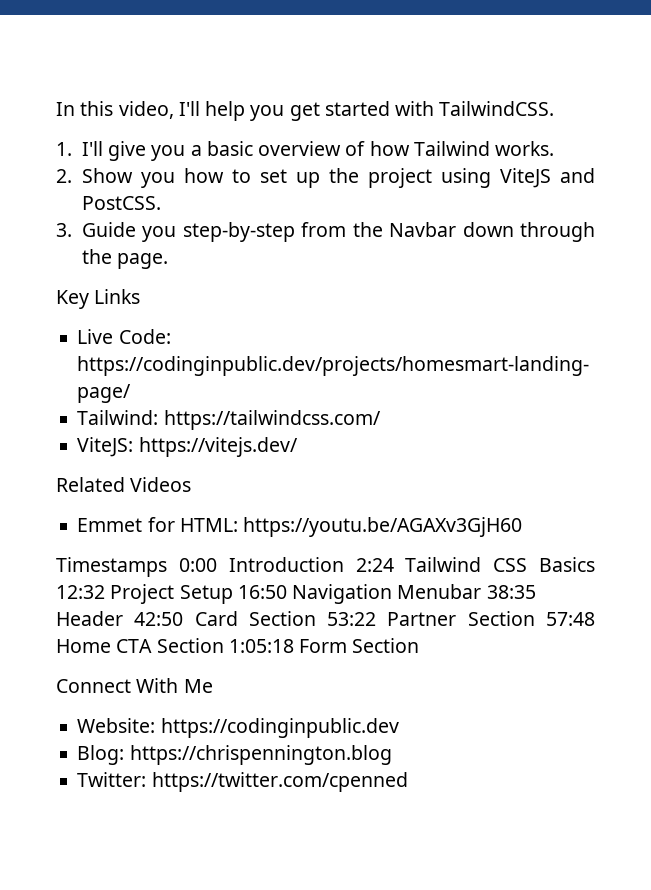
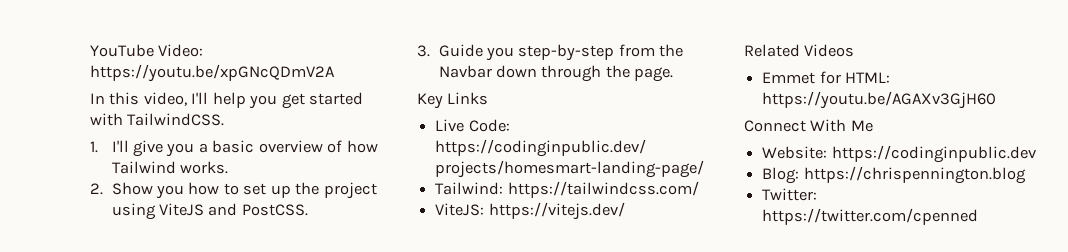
+ YouTube Video: https://youtu.be/xpGNcQDmV2A
- Timestamps 0:00 Introduction 2:24 Tailwind CSS Basics 12:32 Project Setup 16:50 Navigation Menubar 38:35 Header 42:50 Card Section 53:22 Partner Section 57:48 Home CTA Section 1:05:18 Form Section

